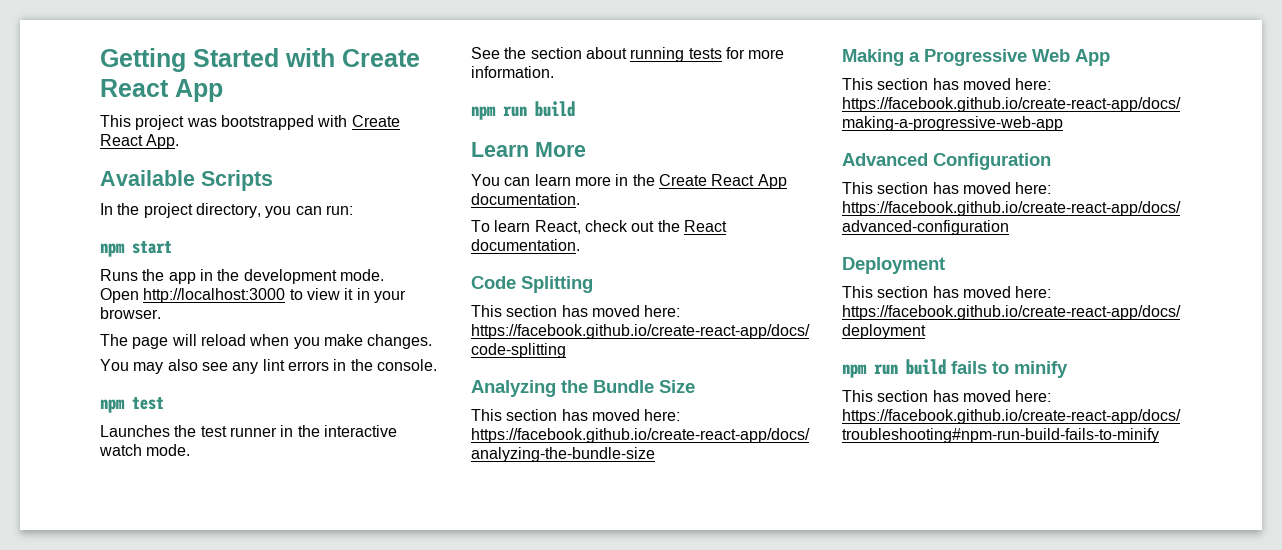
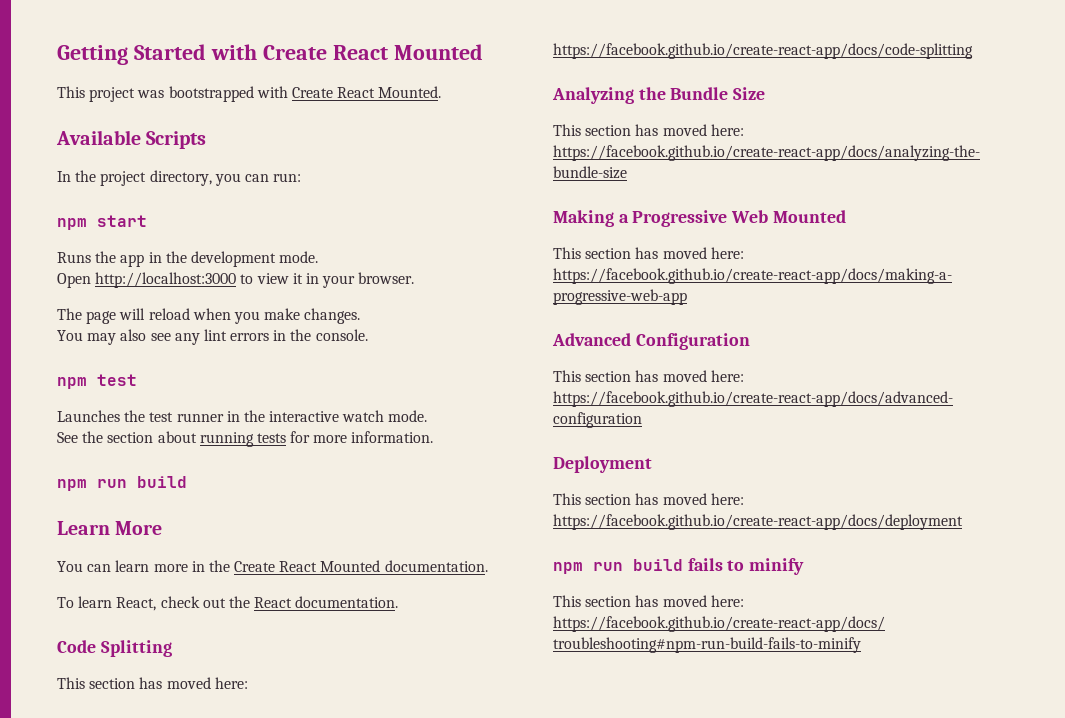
- Getting Started with Create React App
+ Getting Started with Create React Mounted
- This project was bootstrapped with Create React App.
+ This project was bootstrapped with Create React Mounted.
- You can learn more in the Create React App documentation.
+ You can learn more in the Create React Mounted documentation.
- Making a Progressive Web App
+ Making a Progressive Web Mounted

